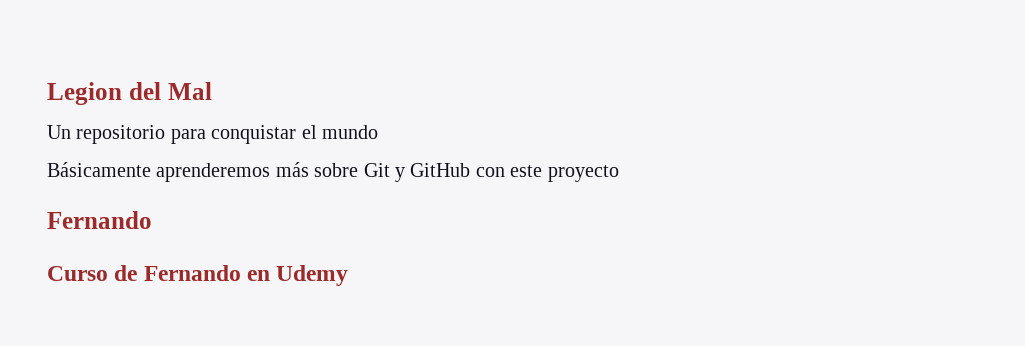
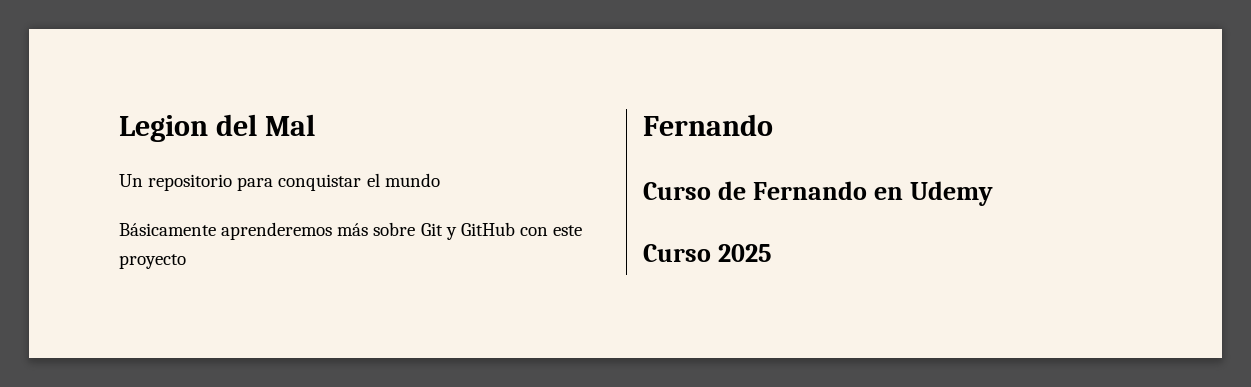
+ Curso 2025

